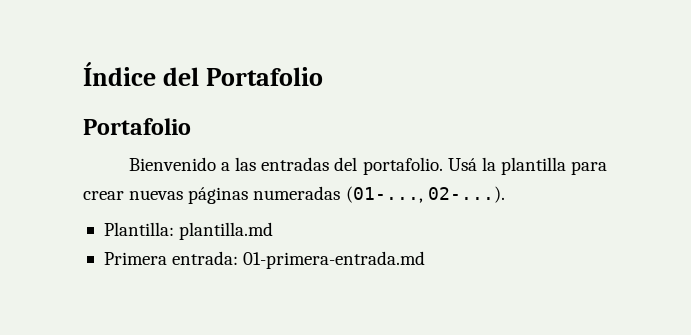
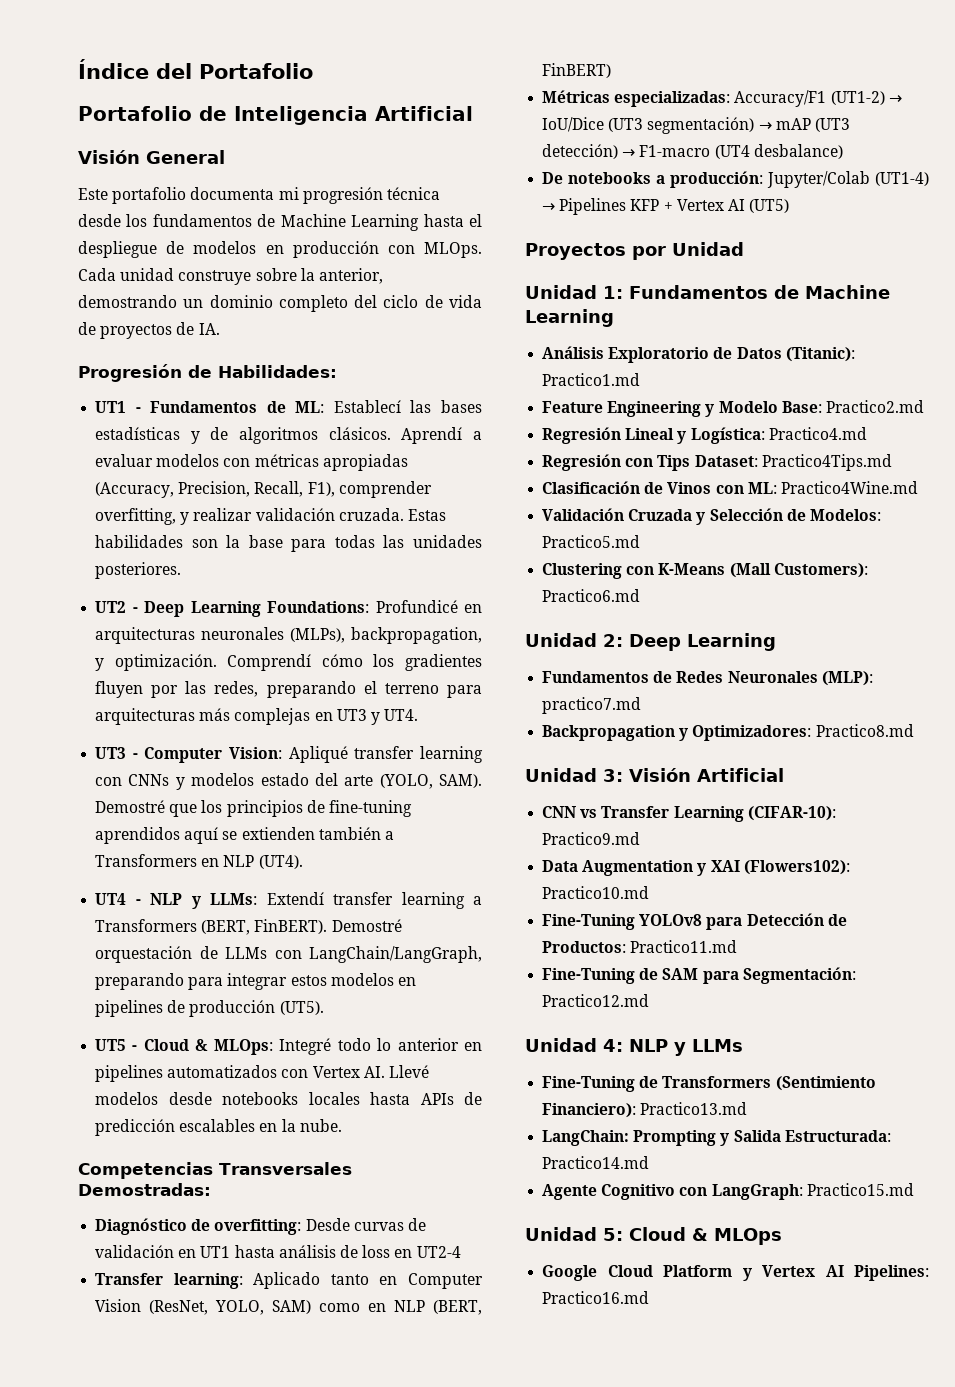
  Índice del Portafolio
- Portafolio
- Bienvenido a las entradas del portafolio. Usá la plantilla para crear nuevas páginas numeradas (01-..., 02-...).
- Plantilla: plantilla.md
- Primera entrada: 01-primera-entrada.md
+ Portafolio de Inteligencia Artificial
+ Visión General
+ Este portafolio documenta mi progresión técnica desde los fundamentos de Machine Learning hasta el despliegue de modelos en producción con MLOps. Cada unidad construye sobre la anterior, demostrando un dominio completo del ciclo de vida de proyectos de IA.
+ Progresión de Habilidades:
+ UT1 - Fundamentos de ML: Establecí las bases estadísticas y de algoritmos clásicos. Aprendí a evaluar modelos con métricas apropiadas (Accuracy, Precision, Recall, F1), comprender overfitting, y realizar validación cruzada. Estas habilidades son la base para todas las unidades posteriores.
+ UT2 - Deep Learning Foundations: Profundicé en arquitecturas neuronales (MLPs), backpropagation, y optimización. Comprendí cómo los gradientes fluyen por las redes, preparando el terreno para arquitecturas más complejas en UT3 y UT4.
+ UT3 - Computer Vision: Apliqué transfer learning con CNNs y modelos estado del arte (YOLO, SAM). Demostré que los principios de fine-tuning aprendidos aquí se extienden también a Transformers en NLP (UT4).
+ UT4 - NLP y LLMs: Extendí transfer learning a Transformers (BERT, FinBERT). Demostré orquestación de LLMs con LangChain/LangGraph, preparando para integrar estos modelos en pipelines de producción (UT5).
+ UT5 - Cloud & MLOps: Integré todo lo anterior en pipelines automatizados con Vertex AI. Llevé modelos desde notebooks locales hasta APIs de predicción escalables en la nube.
+ Competencias Transversales Demostradas:
+ Diagnóstico de overfitting: Desde curvas de validación en UT1 hasta análisis de loss en UT2-4
+ Transfer learning: Aplicado tanto en Computer Vision (ResNet, YOLO, SAM) como en NLP (BERT, FinBERT)
+ Métricas especializadas: Accuracy/F1 (UT1-2) → IoU/Dice (UT3 segmentación) → mAP (UT3 detección) → F1-macro (UT4 desbalance)
+ De notebooks a producción: Jupyter/Colab (UT1-4) → Pipelines KFP + Vertex AI (UT5)
+ Proyectos por Unidad
+ Unidad 1: Fundamentos de Machine Learning
+ Análisis Exploratorio de Datos (Titanic): Practico1.md
+ Feature Engineering y Modelo Base: Practico2.md
+ Regresión Lineal y Logística: Practico4.md
+ Regresión con Tips Dataset: Practico4Tips.md
+ Clasificación de Vinos con ML: Practico4Wine.md
+ Validación Cruzada y Selección de Modelos: Practico5.md
+ Clustering con K-Means (Mall Customers): Practico6.md
+ Unidad 2: Deep Learning
+ Fundamentos de Redes Neuronales (MLP): practico7.md
+ Backpropagation y Optimizadores: Practico8.md
+ Unidad 3: Visión Artificial
+ CNN vs Transfer Learning (CIFAR-10): Practico9.md
+ Data Augmentation y XAI (Flowers102): Practico10.md
+ Fine-Tuning YOLOv8 para Detección de Productos: Practico11.md
+ Fine-Tuning de SAM para Segmentación: Practico12.md
+ Unidad 4: NLP y LLMs
+ Fine-Tuning de Transformers (Sentimiento Financiero): Practico13.md
+ LangChain: Prompting y Salida Estructurada: Practico14.md
+ Agente Cognitivo con LangGraph: Practico15.md
+ Unidad 5: Cloud & MLOps
+ Google Cloud Platform y Vertex AI Pipelines: Practico16.md

